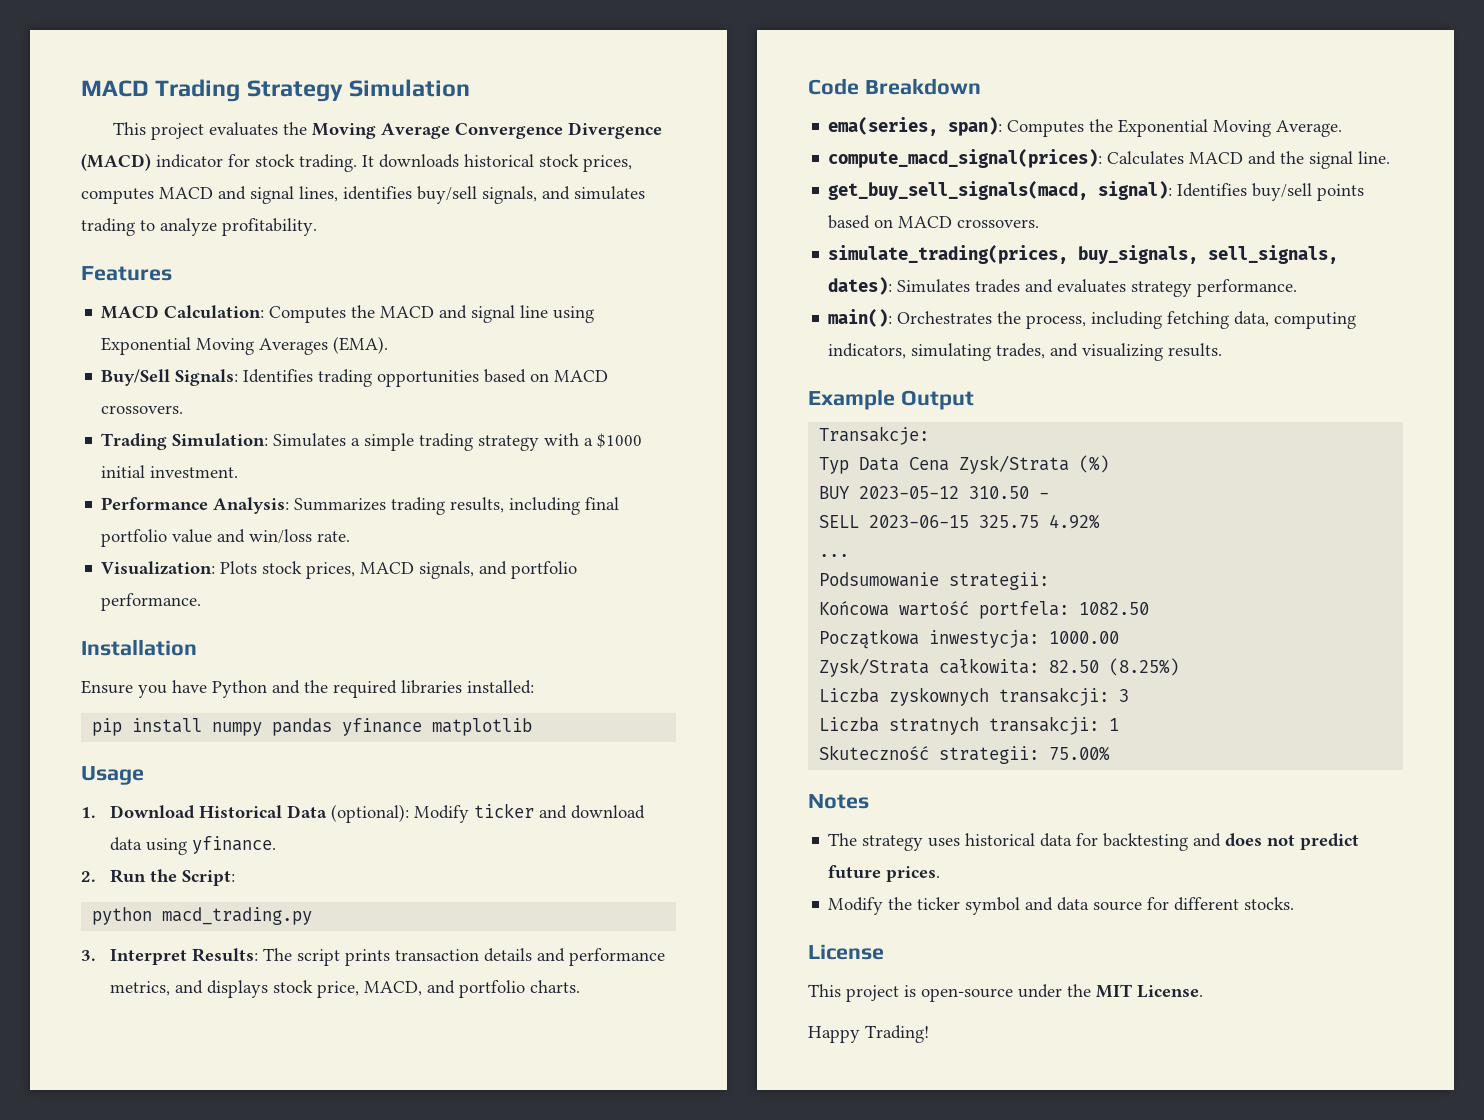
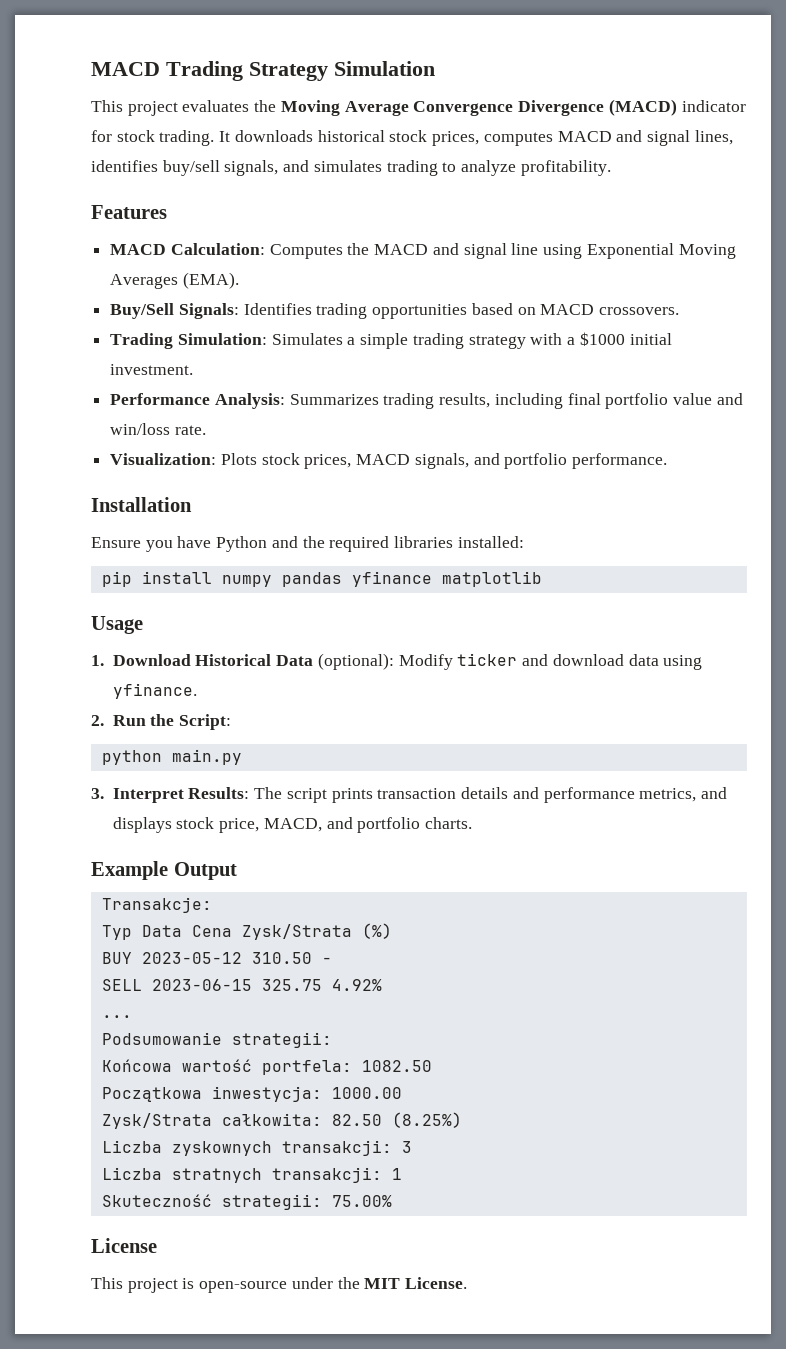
- python macd_trading.py
+ python main.py
- Code Breakdown
- ema(series, span): Computes the Exponential Moving Average.
- compute_macd_signal(prices): Calculates MACD and the signal line.
- get_buy_sell_signals(macd, signal): Identifies buy/sell points based on MACD crossovers.
- simulate_trading(prices, buy_signals, sell_signals, dates): Simulates trades and evaluates strategy performance.
- main(): Orchestrates the process, including fetching data, computing indicators, simulating trades, and visualizing results.
- Notes
- The strategy uses historical data for backtesting and does not predict future prices.
- Modify the ticker symbol and data source for different stocks.
- Happy Trading!

